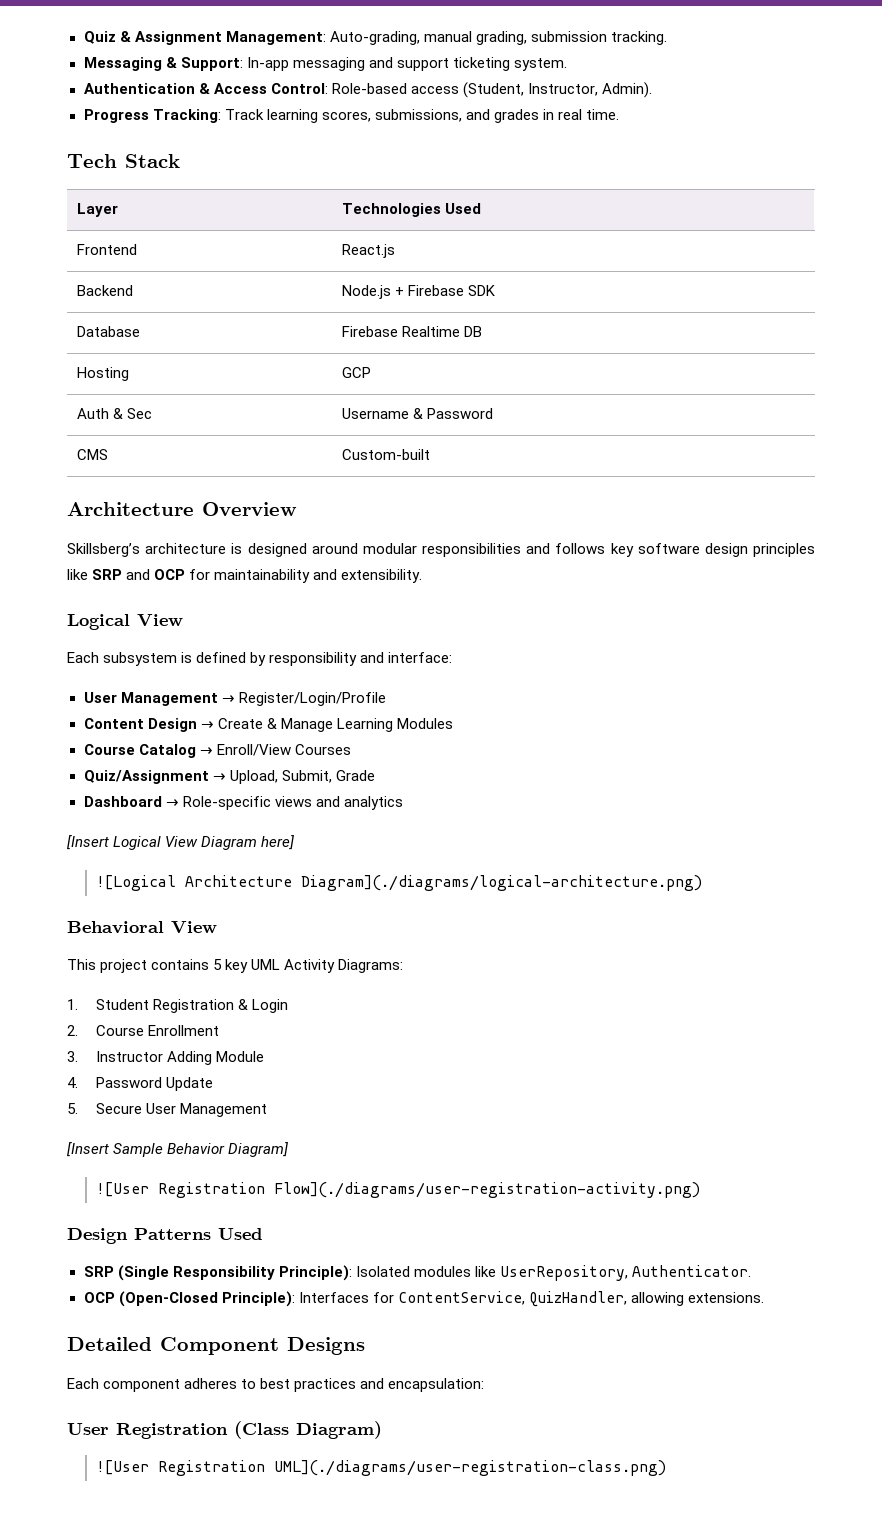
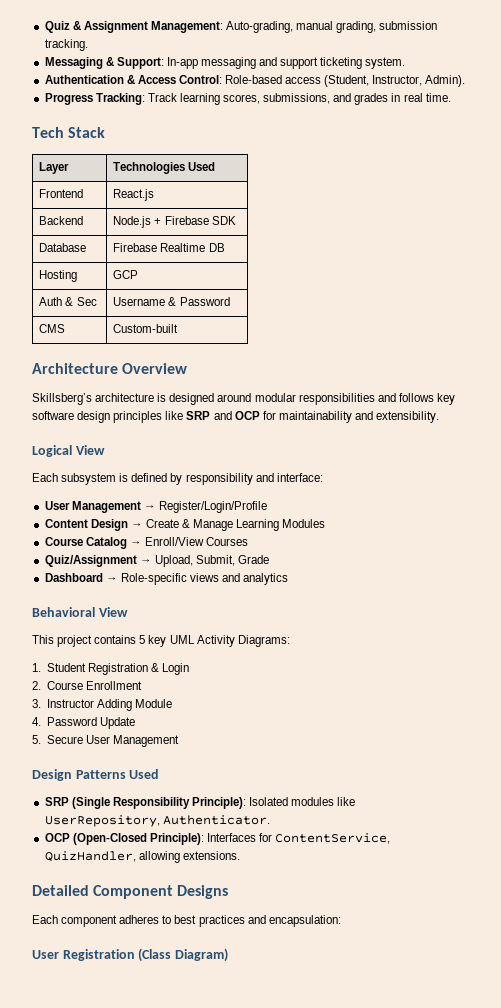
- [Insert Logical View Diagram here]
- ![Logical Architecture Diagram](./diagrams/logical-architecture.png)
- [Insert Sample Behavior Diagram]
- ![User Registration Flow](./diagrams/user-registration-activity.png)
- ![User Registration UML](./diagrams/user-registration-class.png)

